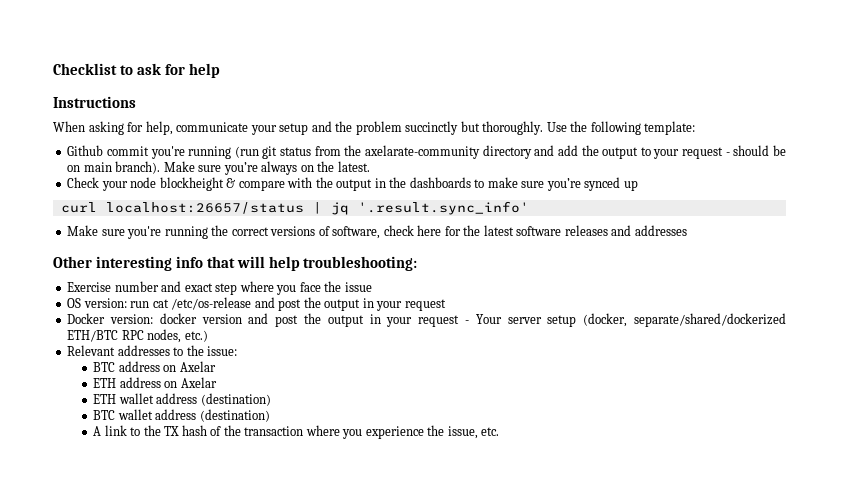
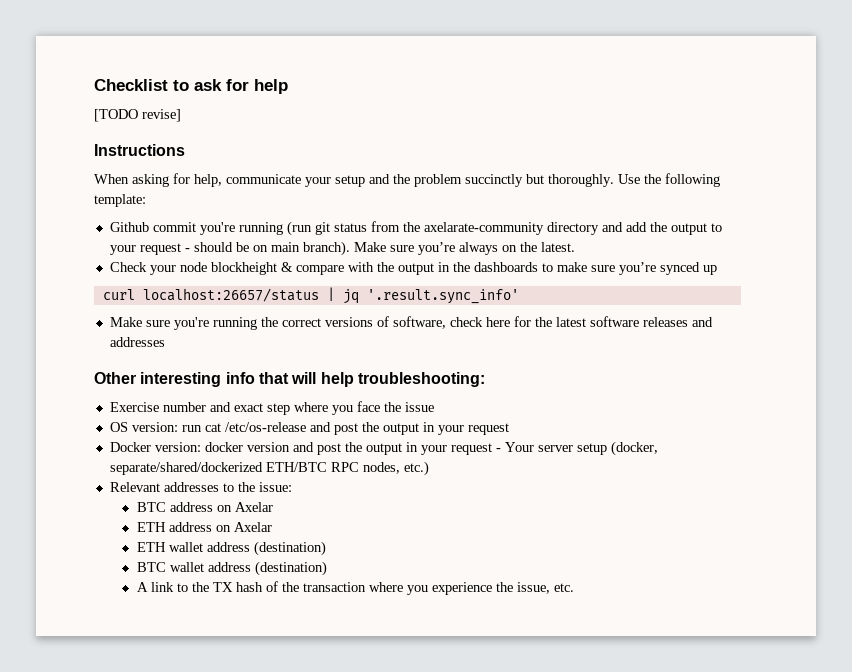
+ [TODO revise]

